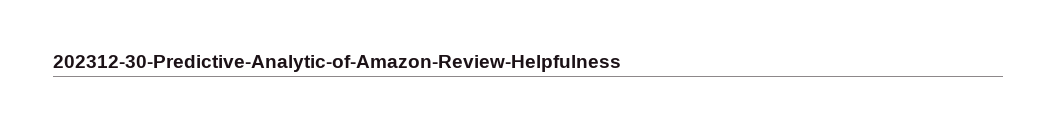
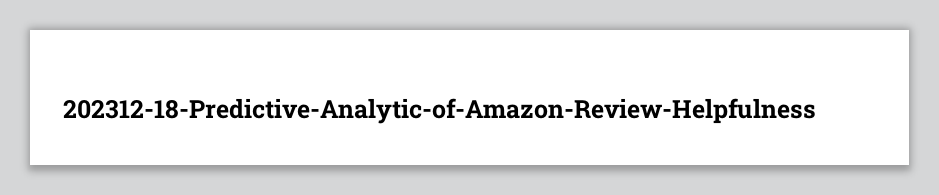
- 202312-30-Predictive-Analytic-of-Amazon-Review-Helpfulness
+ 202312-18-Predictive-Analytic-of-Amazon-Review-Helpfulness

